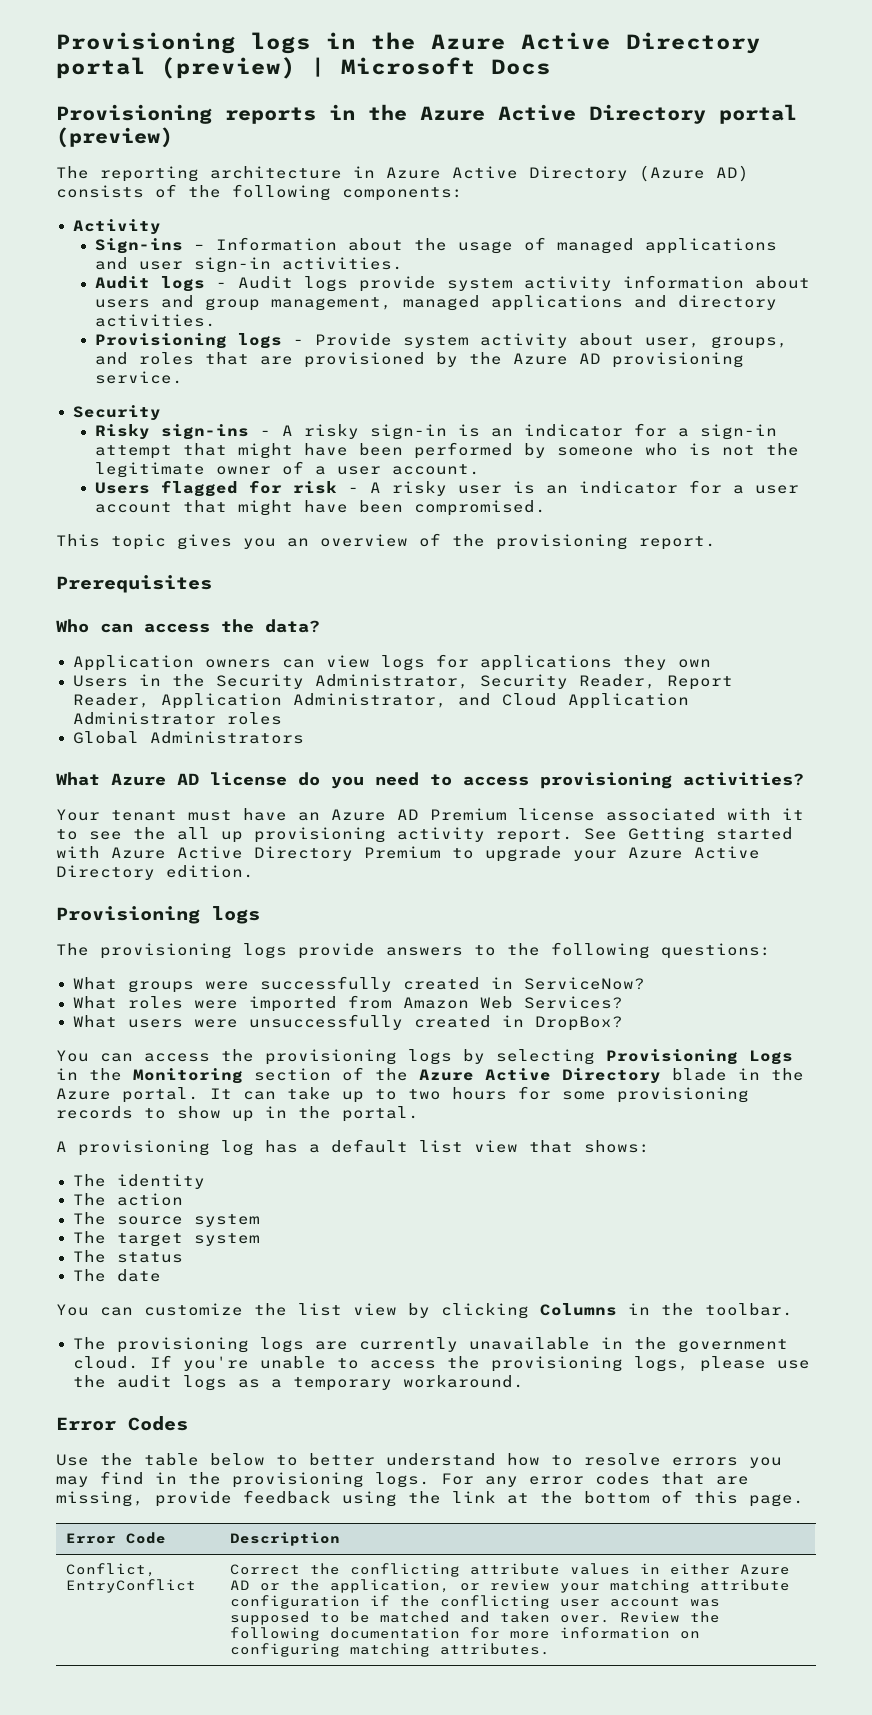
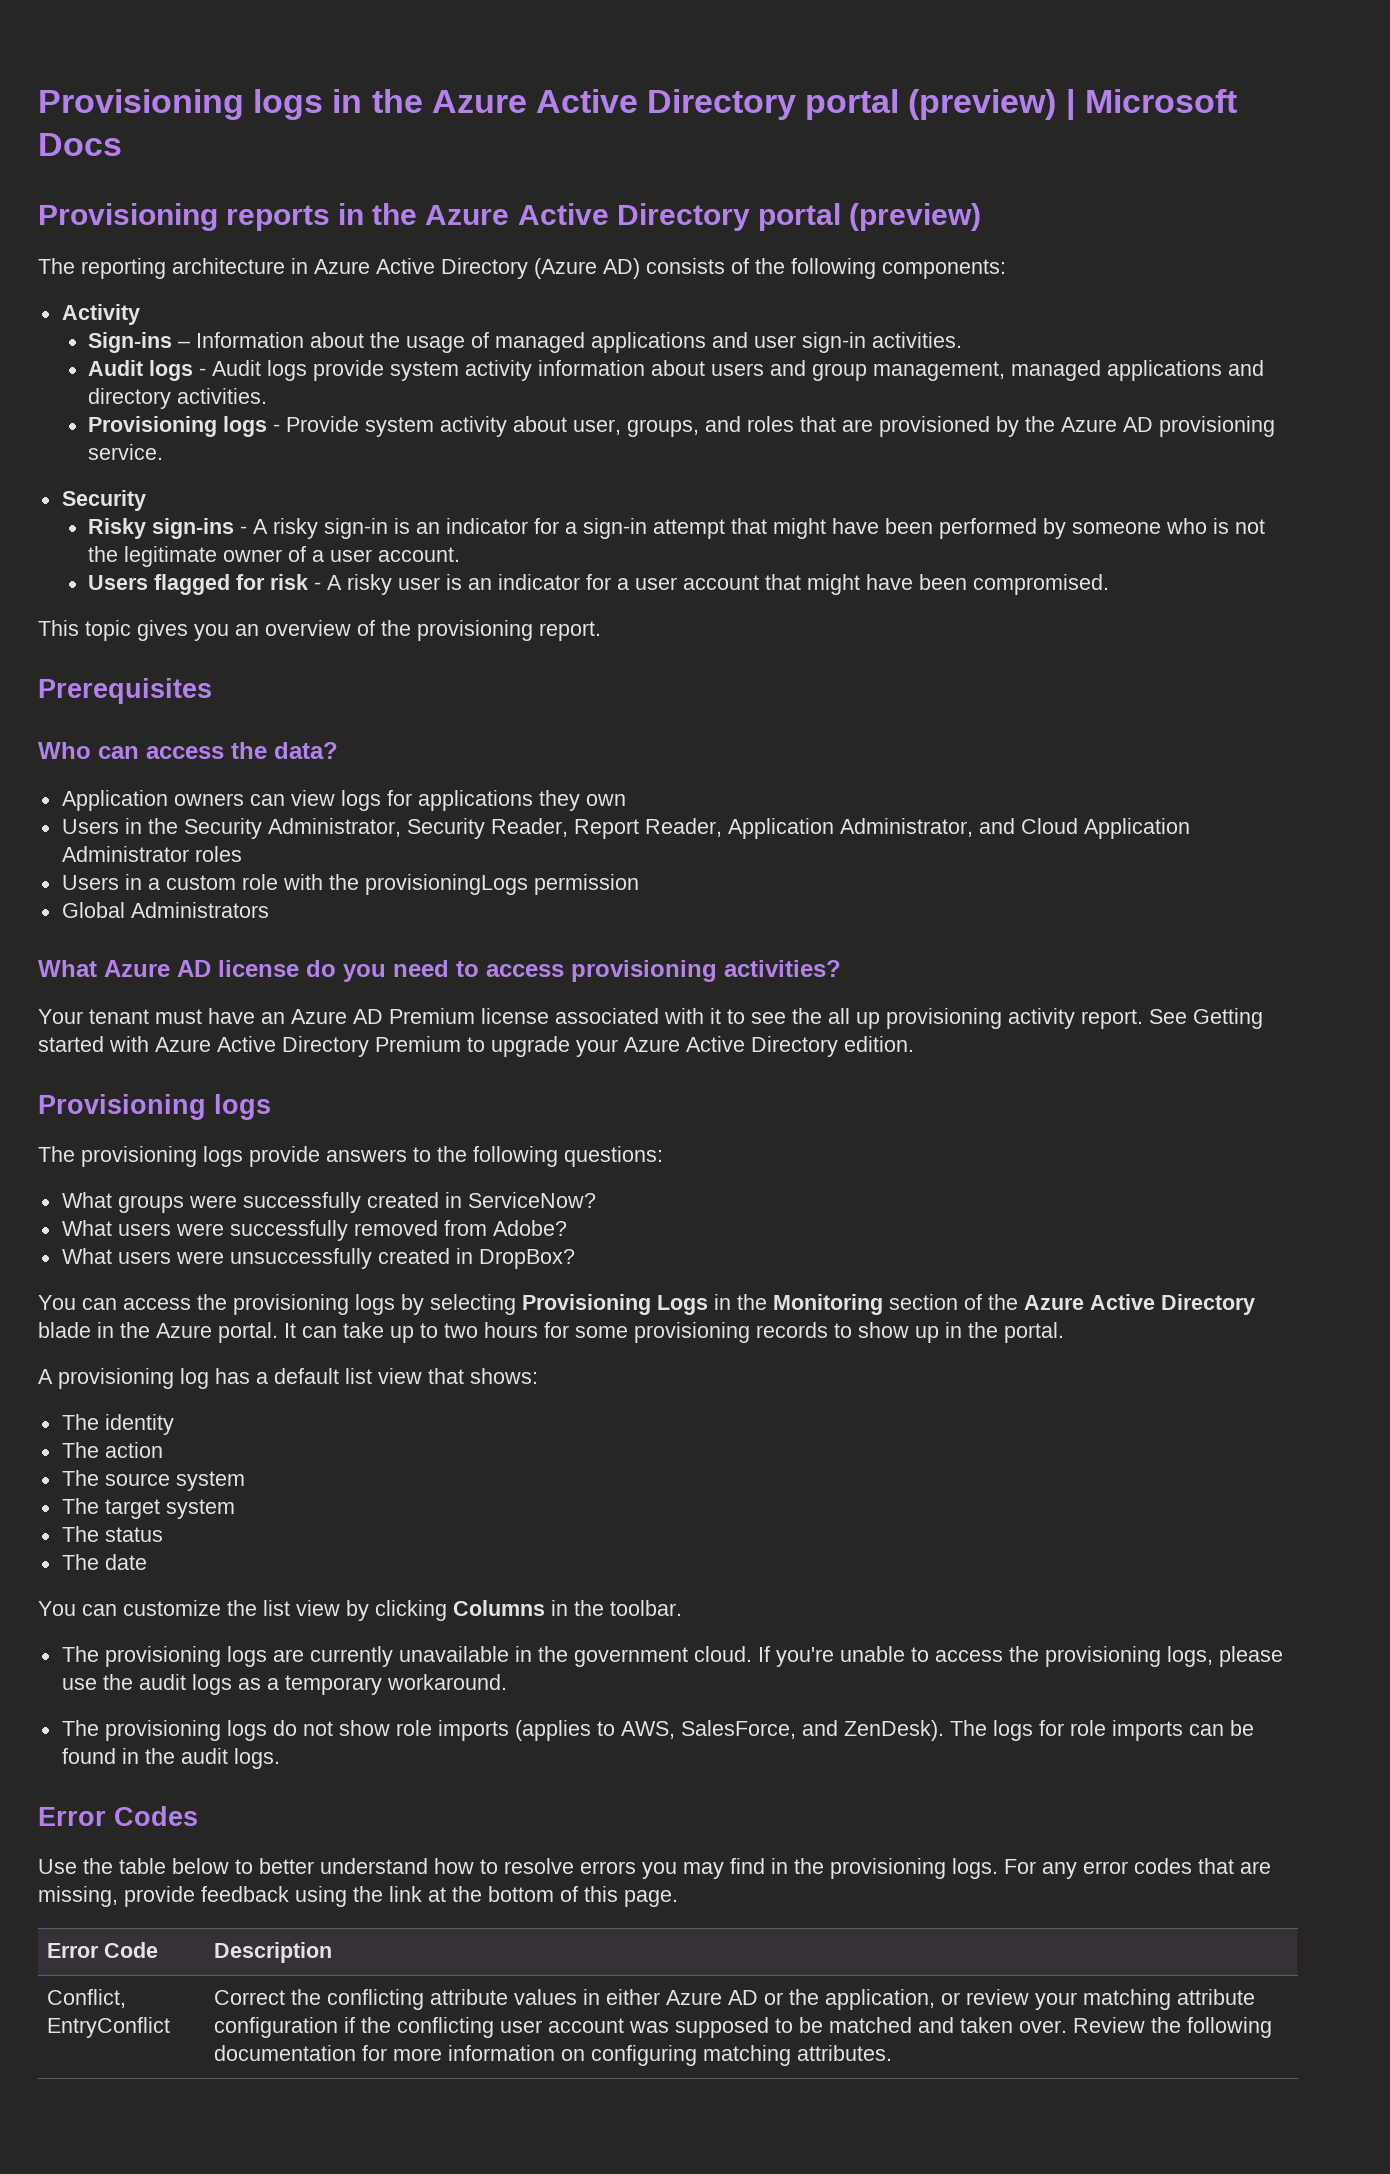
+ Users in a custom role with the provisioningLogs permission
- What roles were imported from Amazon Web Services?
+ What users were successfully removed from Adobe?
+ The provisioning logs do not show role imports (applies to AWS, SalesForce, and ZenDesk). The logs for role imports can be found in the audit logs.

